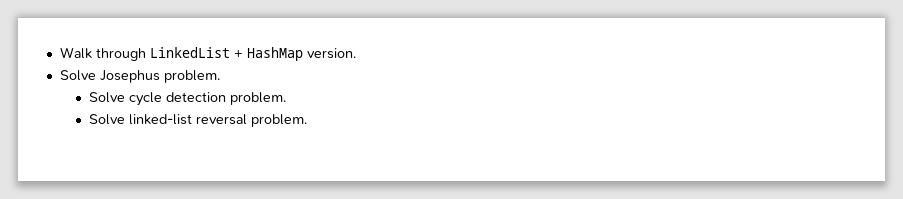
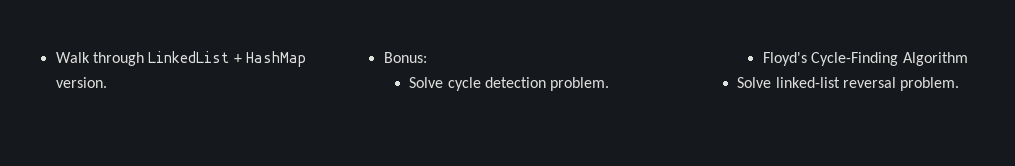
- Solve Josephus problem.
+ Bonus:
+ Floyd's Cycle-Finding Algorithm

